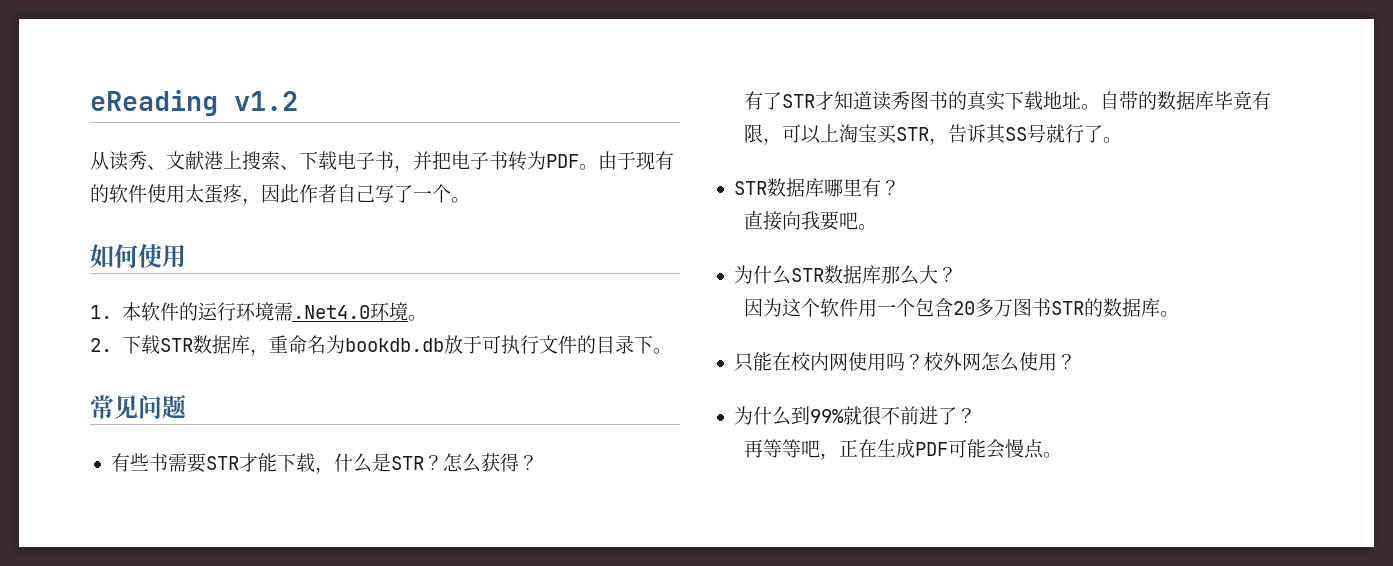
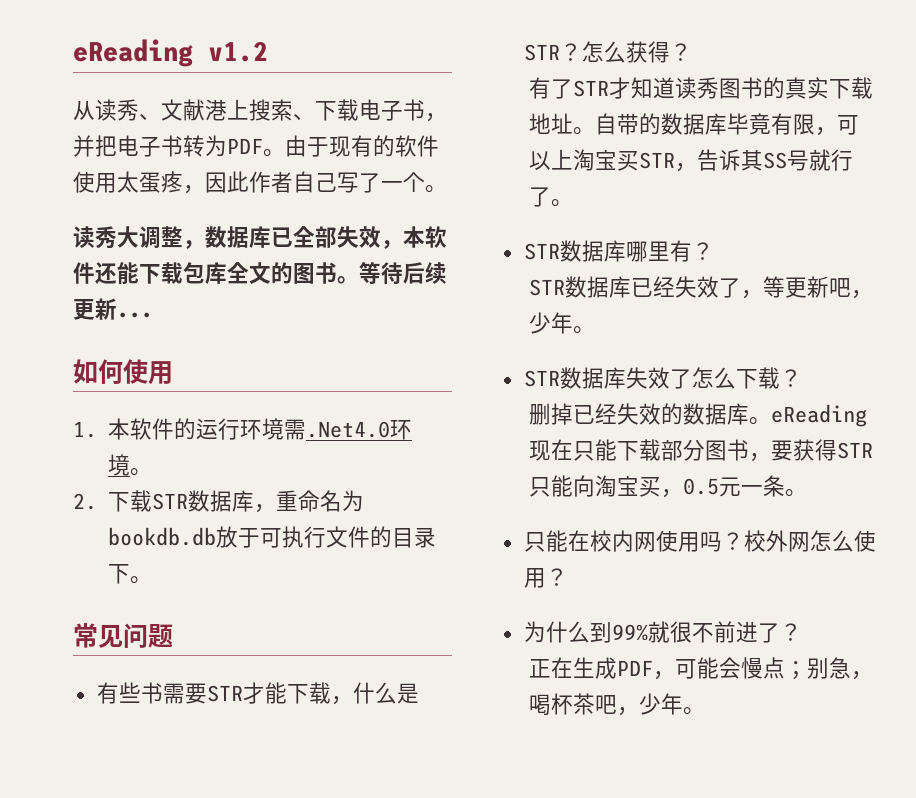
+ 读秀大调整，数据库已全部失效，本软件还能下载包库全文的图书。等待后续更新...
- 直接向我要吧。
- 为什么STR数据库那么大？
- 因为这个软件用一个包含20多万图书STR的数据库。
+ STR数据库已经失效了，等更新吧，少年。
+ STR数据库失效了怎么下载？
+ 删掉已经失效的数据库。eReading现在只能下载部分图书，要获得STR只能向淘宝买，0.5元一条。
- 再等等吧，正在生成PDF可能会慢点。
+ 正在生成PDF，可能会慢点；别急，喝杯茶吧，少年。

